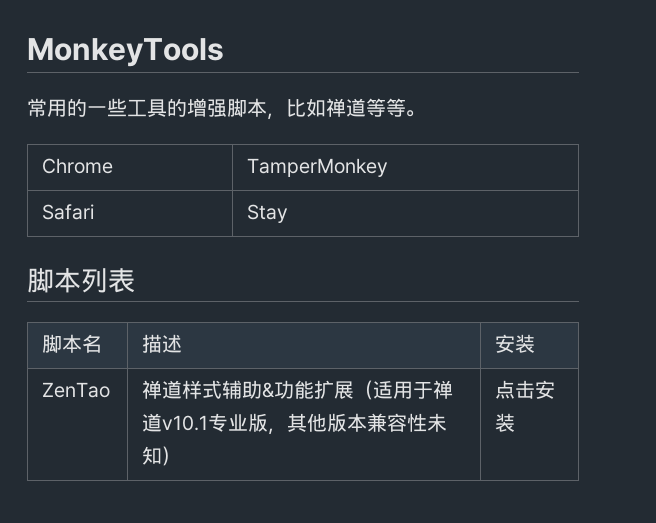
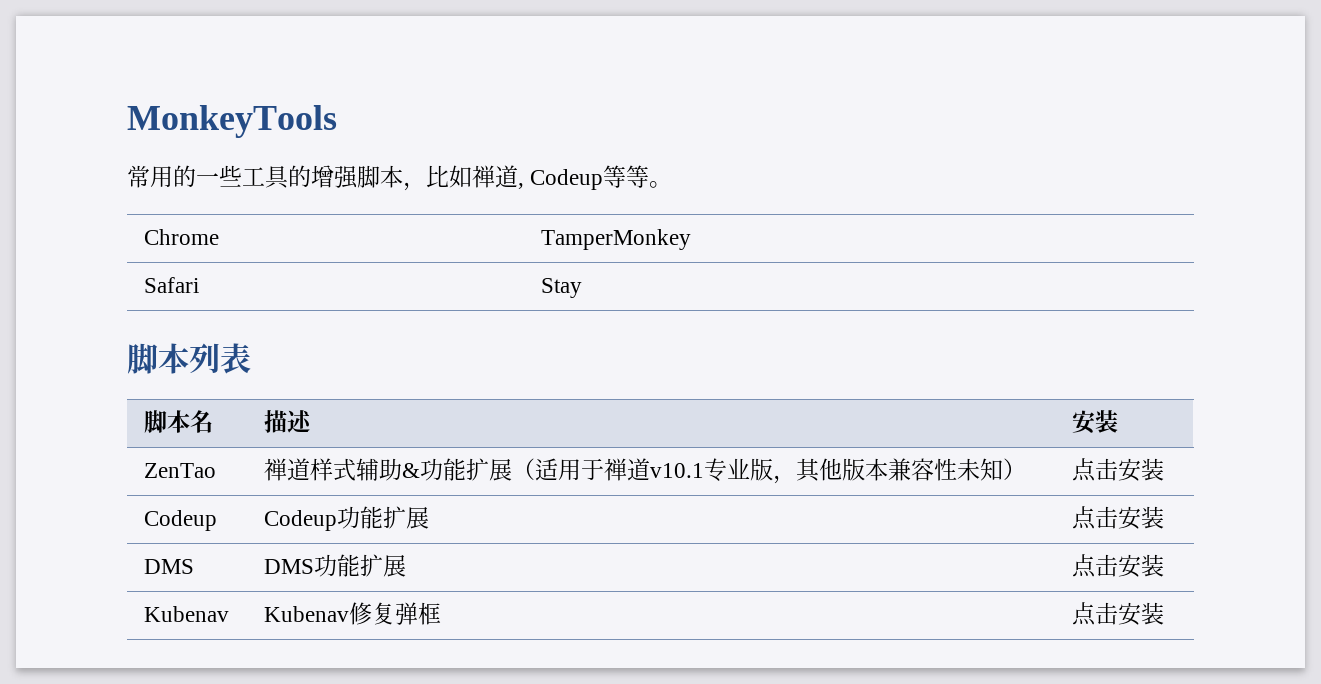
- 常用的一些工具的增强脚本，比如禅道等等。
+ 常用的一些工具的增强脚本，比如禅道, Codeup等等。
+ Codeup | Codeup功能扩展 | 点击安装
+ DMS | DMS功能扩展 | 点击安装
+ Kubenav | Kubenav修复弹框 | 点击安装

